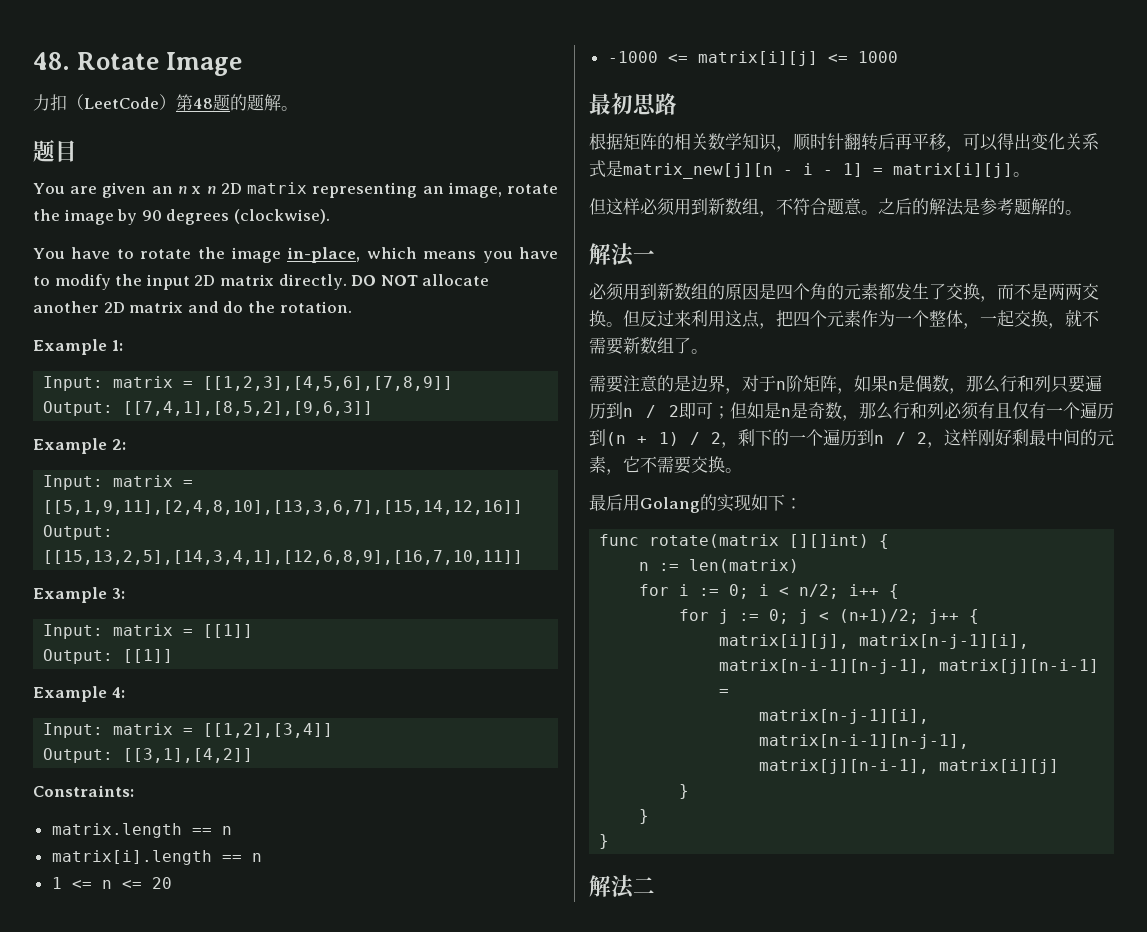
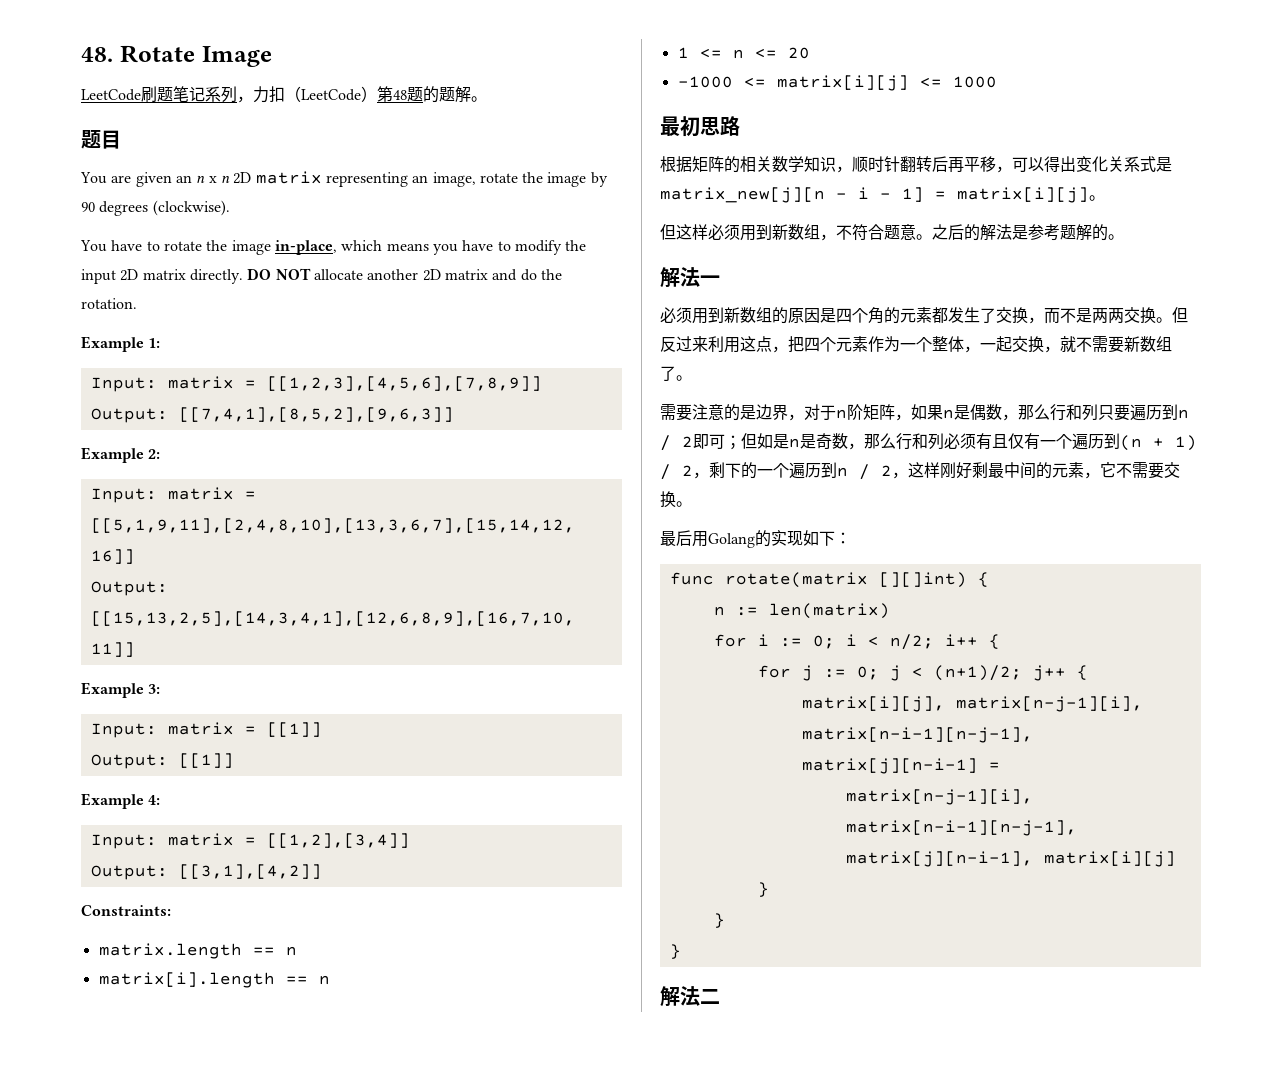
- 力扣（LeetCode）第48题的题解。
+ LeetCode刷题笔记系列，力扣（LeetCode）第48题的题解。

